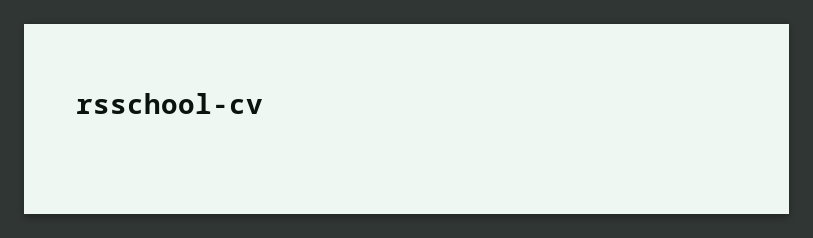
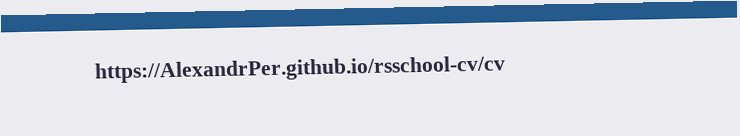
- rsschool-cv
+ https://AlexandrPer.github.io/rsschool-cv/cv

